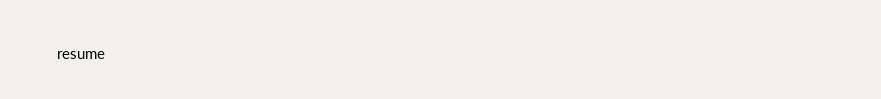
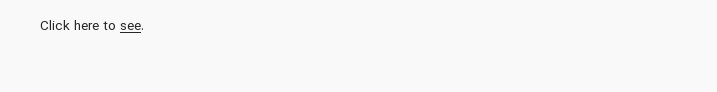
- resume
+ Click here to see.

